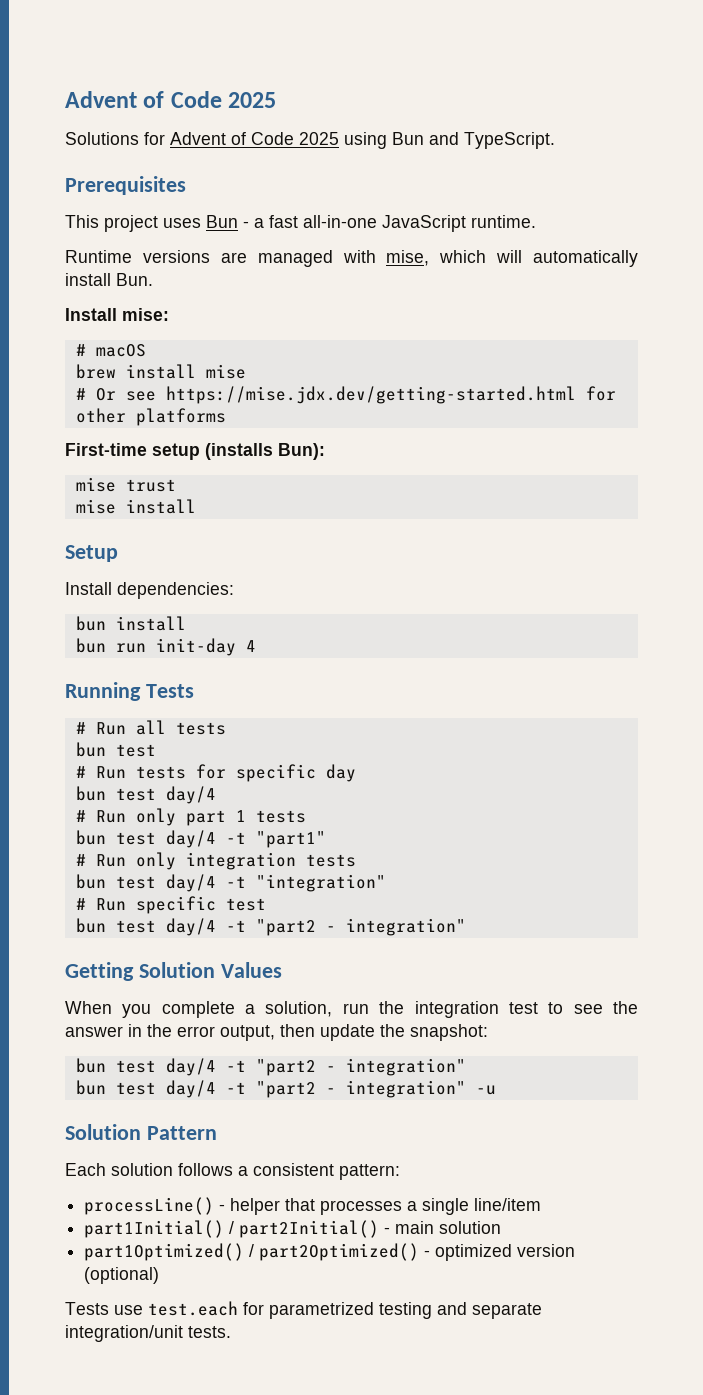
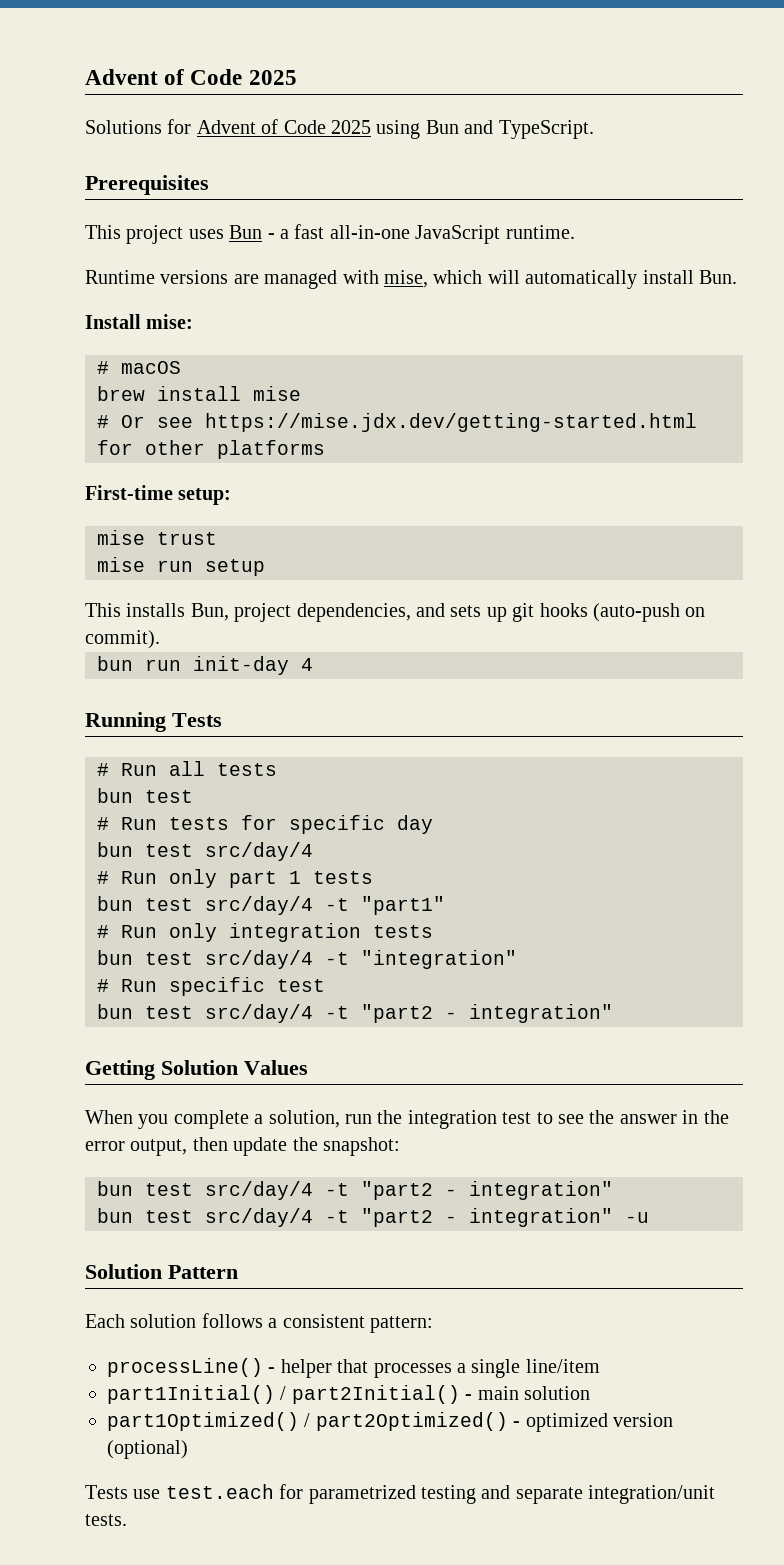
- First-time setup (installs Bun):
+ First-time setup:
- mise install
- Setup
- Install dependencies:
- bun install
+ mise run setup
+ This installs Bun, project dependencies, and sets up git hooks (auto-push on commit).
  # Run tests for specific day
- bun test day/4
+ bun test src/day/4
- bun test day/4 -t "part1"
+ bun test src/day/4 -t "part1"
- bun test day/4 -t "integration"
+ bun test src/day/4 -t "integration"
  # Run specific test
- bun test day/4 -t "part2 - integration"
+ bun test src/day/4 -t "part2 - integration"
  When you complete a solution, run the integration test to see the answer in the error output, then update the snapshot:
- bun test day/4 -t "part2 - integration"
+ bun test src/day/4 -t "part2 - integration"
- bun test day/4 -t "part2 - integration" -u
+ bun test src/day/4 -t "part2 - integration" -u

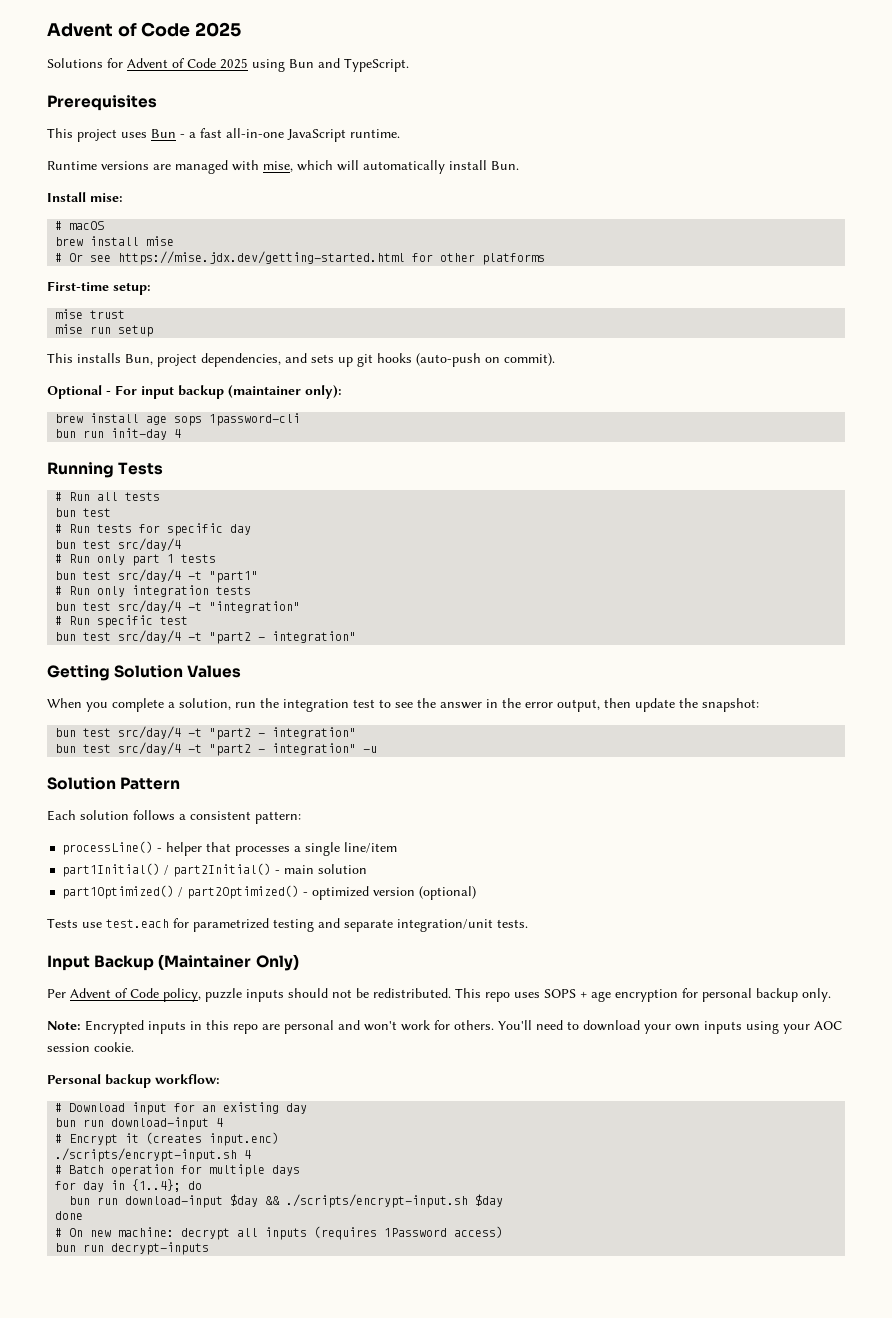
+ Optional - For input backup (maintainer only):
+ brew install age sops 1password-cli
+ Input Backup (Maintainer Only)
+ Per Advent of Code policy, puzzle inputs should not be redistributed. This repo uses SOPS + age encryption for personal backup only.
+ Note: Encrypted inputs in this repo are personal and won't work for others. You'll need to download your own inputs using your AOC session cookie.
+ Personal backup workflow:
+ # Download input for an existing day
+ bun run download-input 4
+ # Encrypt it (creates input.enc)
+ ./scripts/encrypt-input.sh 4
+ # Batch operation for multiple days
+ for day in {1..4}; do
+ bun run download-input $day && ./scripts/encrypt-input.sh $day
+ done
+ # On new machine: decrypt all inputs (requires 1Password access)
+ bun run decrypt-inputs

